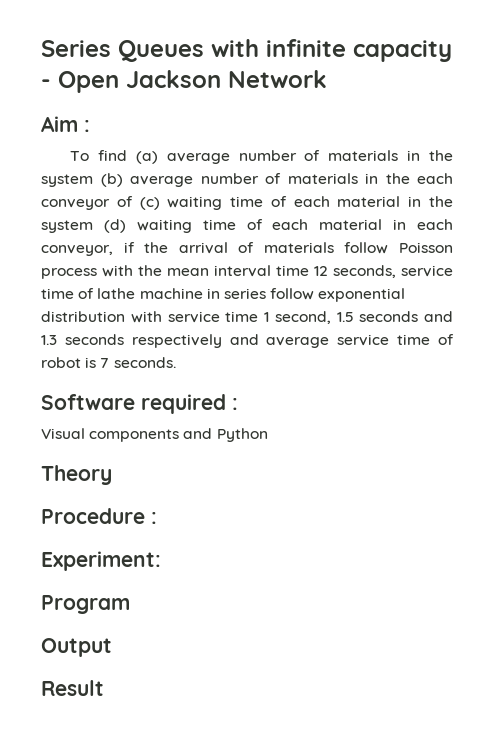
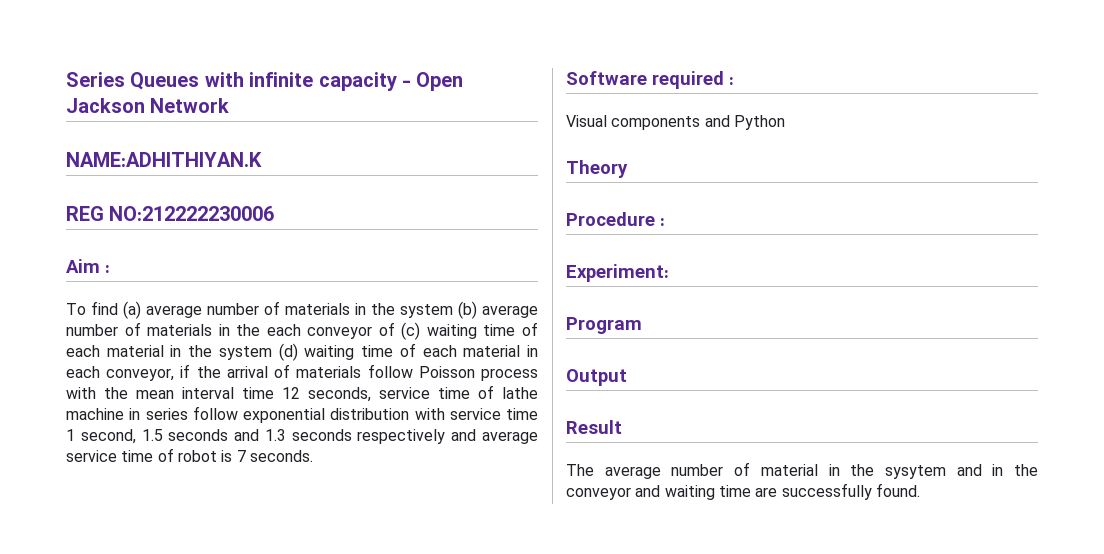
+ NAME:ADHITHIYAN.K
+ REG NO:212222230006
+ The average number of material in the sysytem and in the conveyor and waiting time are successfully found.

